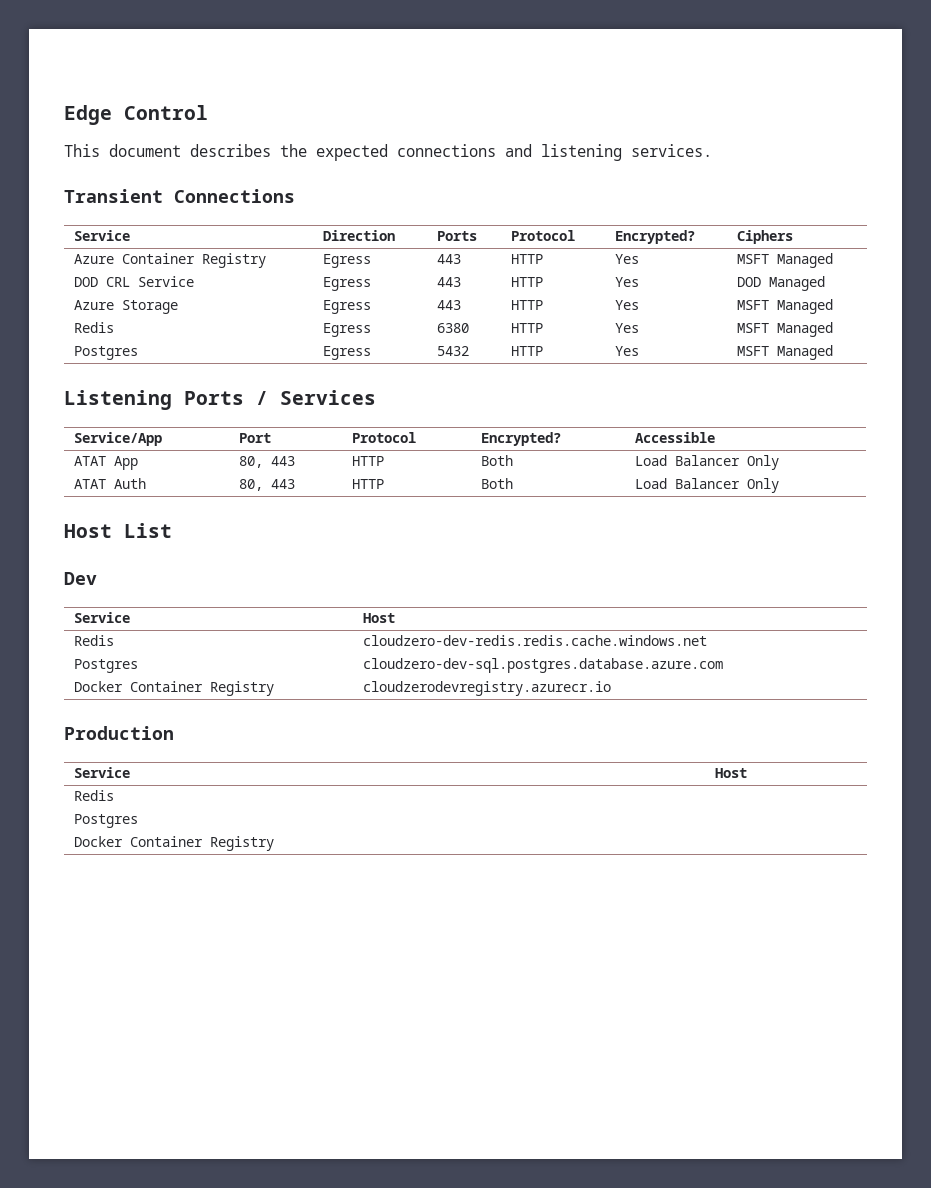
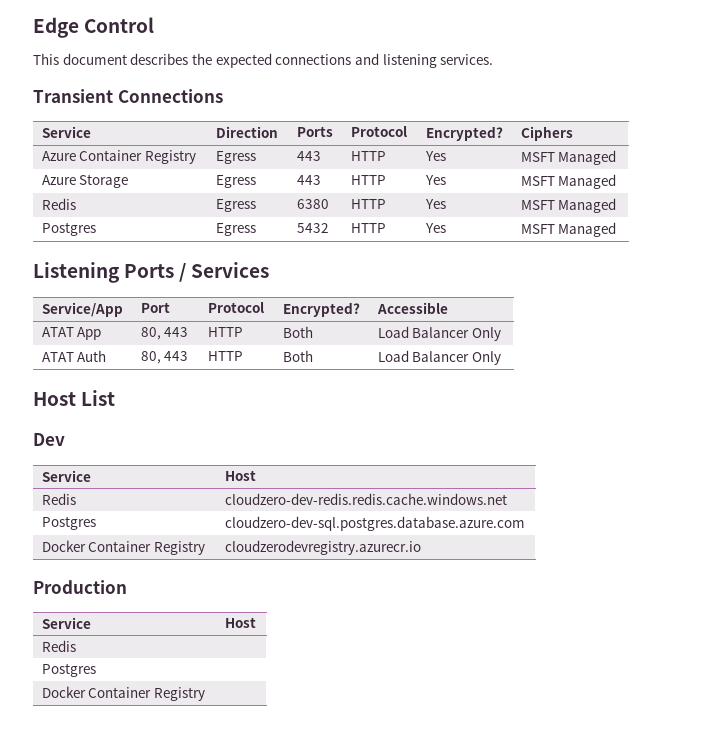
- DOD CRL Service | Egress | 443 | HTTP | Yes | DOD Managed

